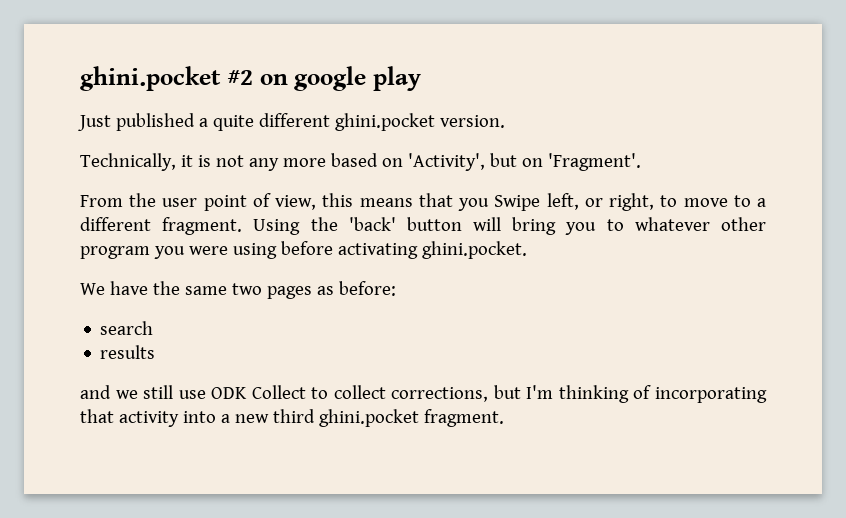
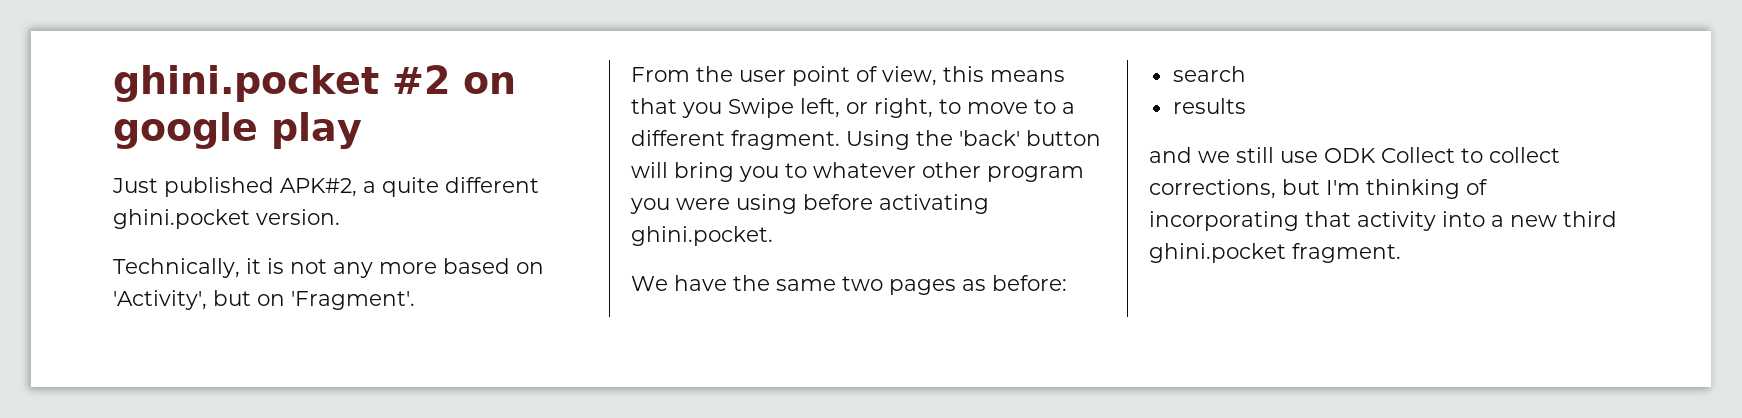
- Just published a quite different ghini.pocket version.
+ Just published APK#2, a quite different ghini.pocket version.

